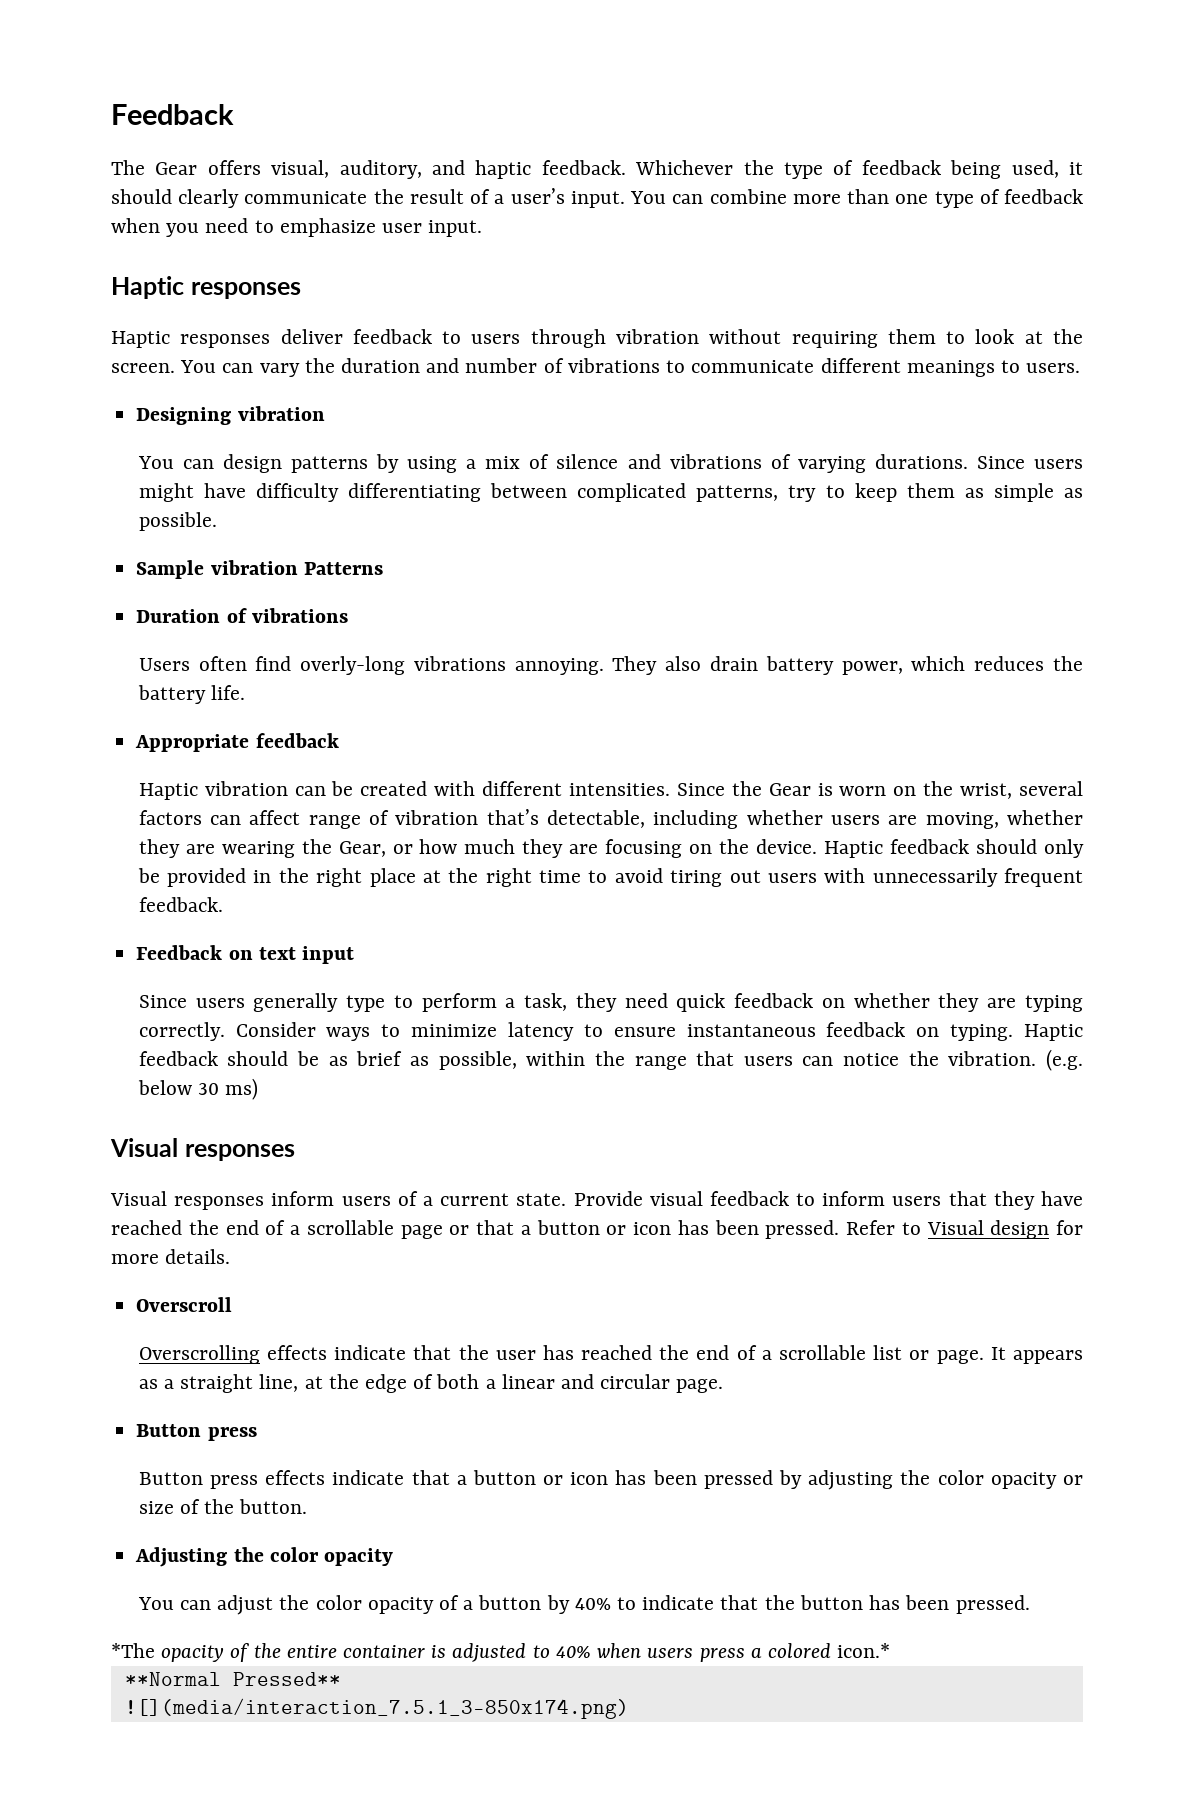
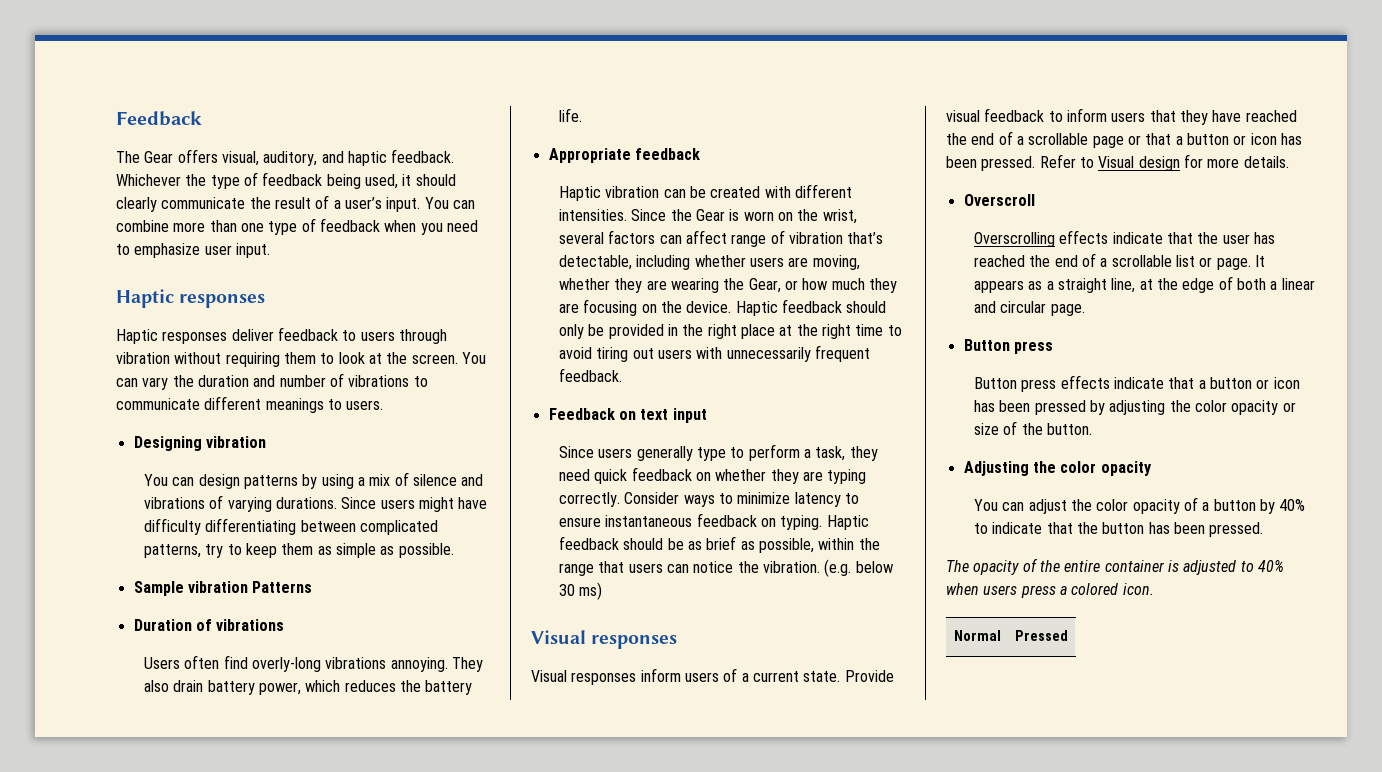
- *The opacity of the entire container is adjusted to 40% when users press a colored icon.*
- **Normal Pressed**
- ![](media/interaction_7.5.1_3-850x174.png)
+ The opacity of the entire container is adjusted to 40% when users press a colored icon.
+ Normal | Pressed

